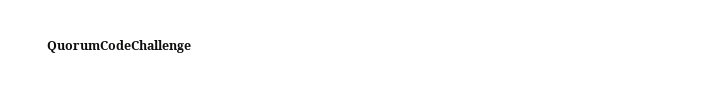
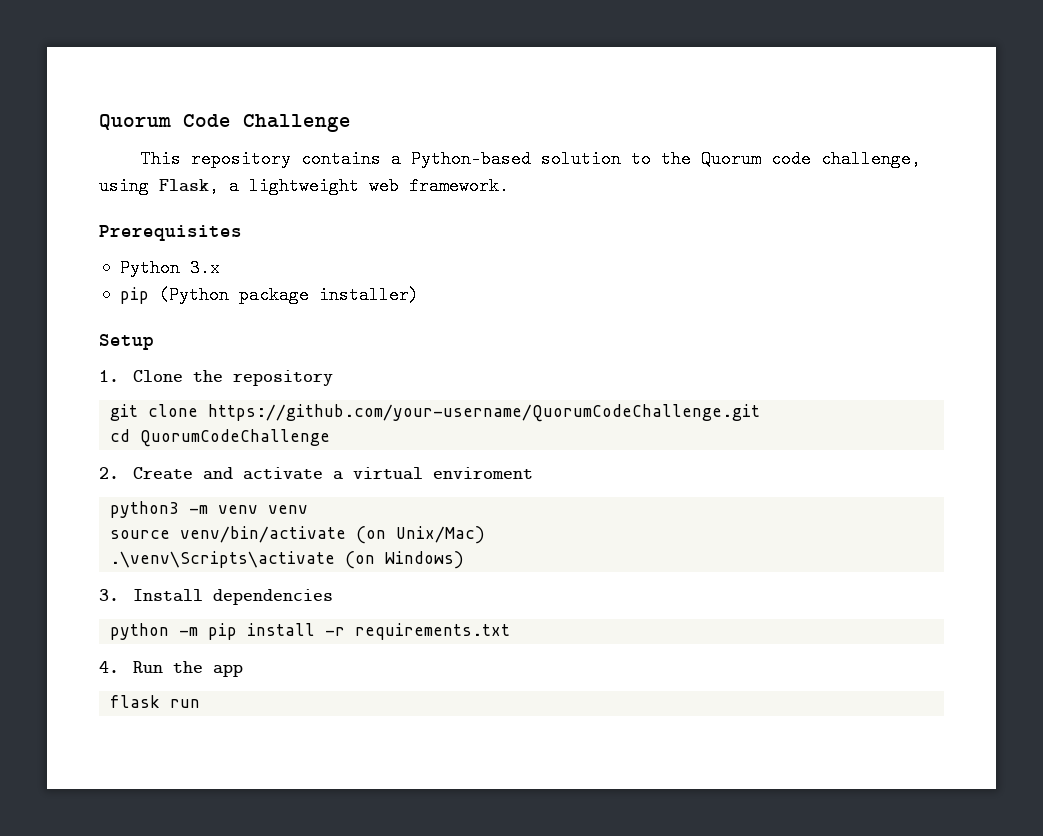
- QuorumCodeChallenge
+ Quorum Code Challenge
+ This repository contains a Python-based solution to the Quorum code challenge, using Flask, a lightweight web framework.
+ Prerequisites
+ Python 3.x
+ pip (Python package installer)
+ Setup
+ 1. Clone the repository
+ git clone https://github.com/your-username/QuorumCodeChallenge.git
+ cd QuorumCodeChallenge
+ 2. Create and activate a virtual enviroment
+ python3 -m venv venv
+ source venv/bin/activate (on Unix/Mac)
+ .\venv\Scripts\activate (on Windows)
+ 3. Install dependencies
+ python -m pip install -r requirements.txt
+ 4. Run the app
+ flask run

